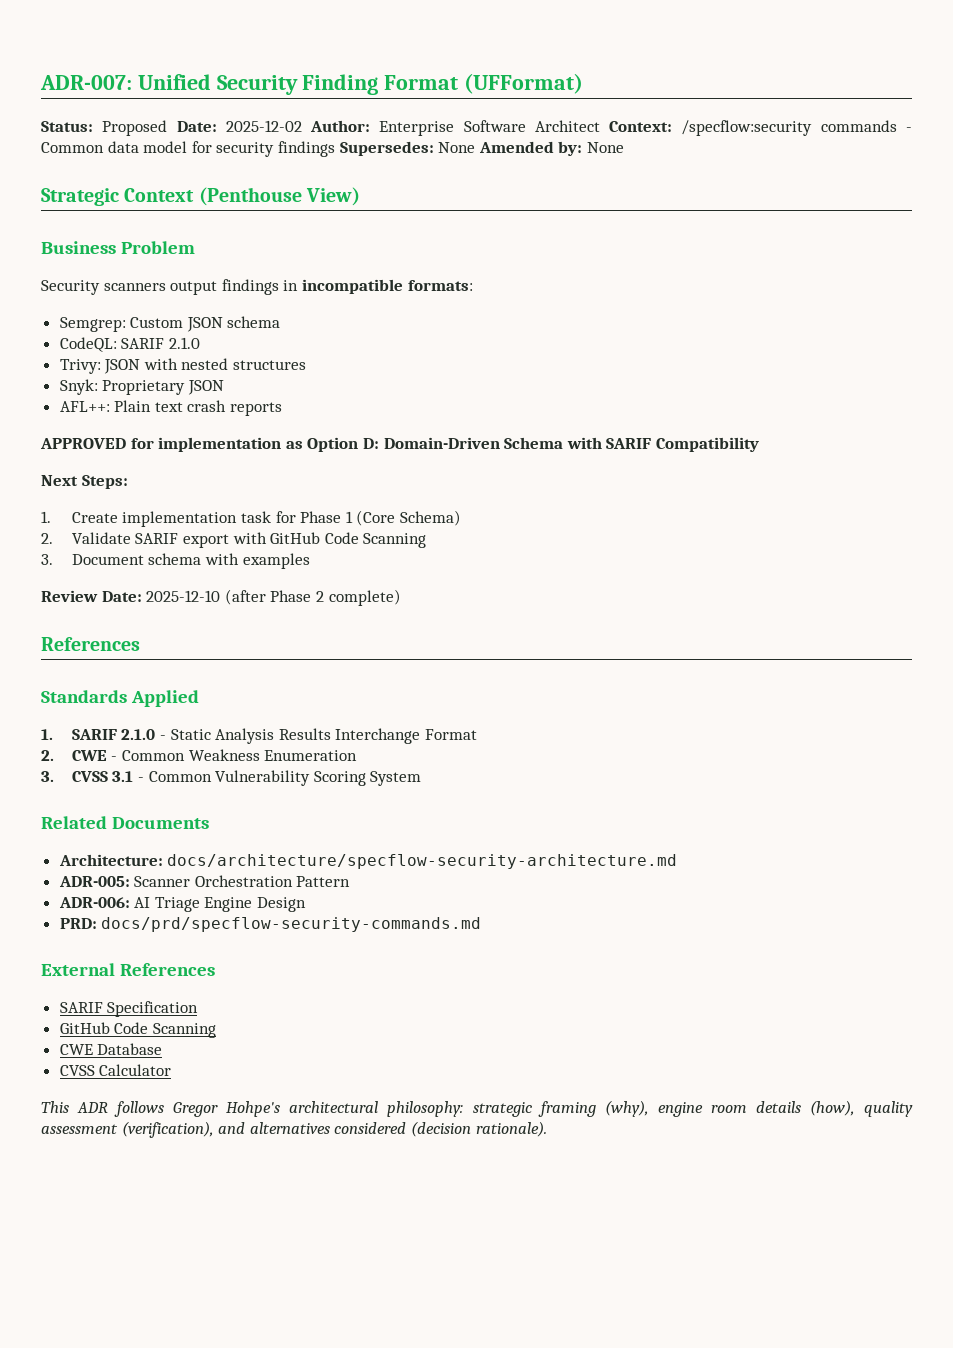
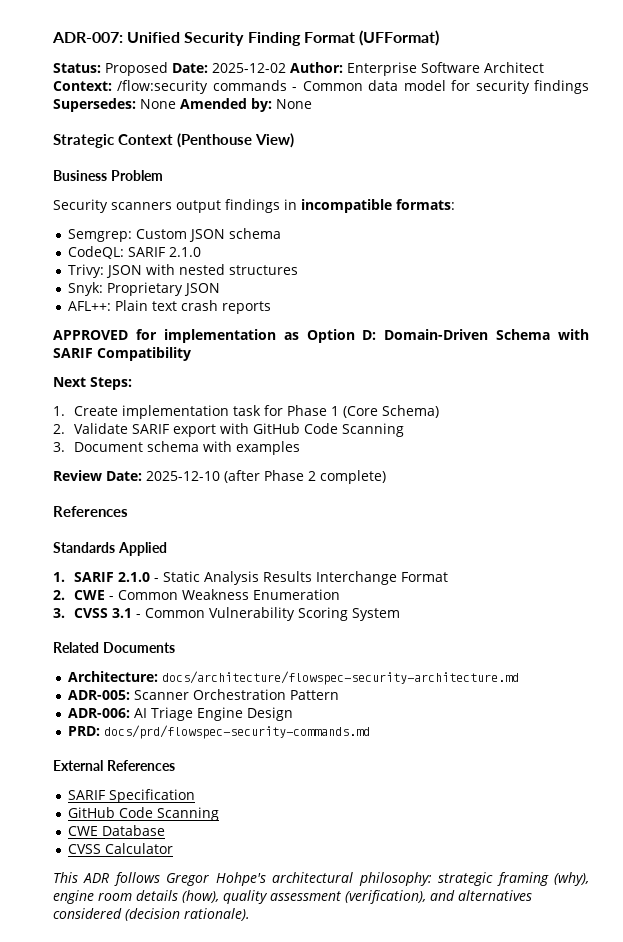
- Status: Proposed Date: 2025-12-02 Author: Enterprise Software Architect Context: /specflow:security commands - Common data model for security findings Supersedes: None Amended by: None
+ Status: Proposed Date: 2025-12-02 Author: Enterprise Software Architect Context: /flow:security commands - Common data model for security findings Supersedes: None Amended by: None
- Architecture: docs/architecture/specflow-security-architecture.md
+ Architecture: docs/architecture/flowspec-security-architecture.md
- PRD: docs/prd/specflow-security-commands.md
+ PRD: docs/prd/flowspec-security-commands.md

